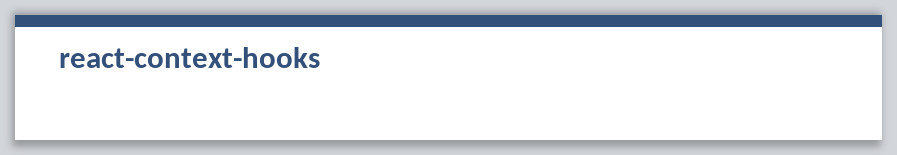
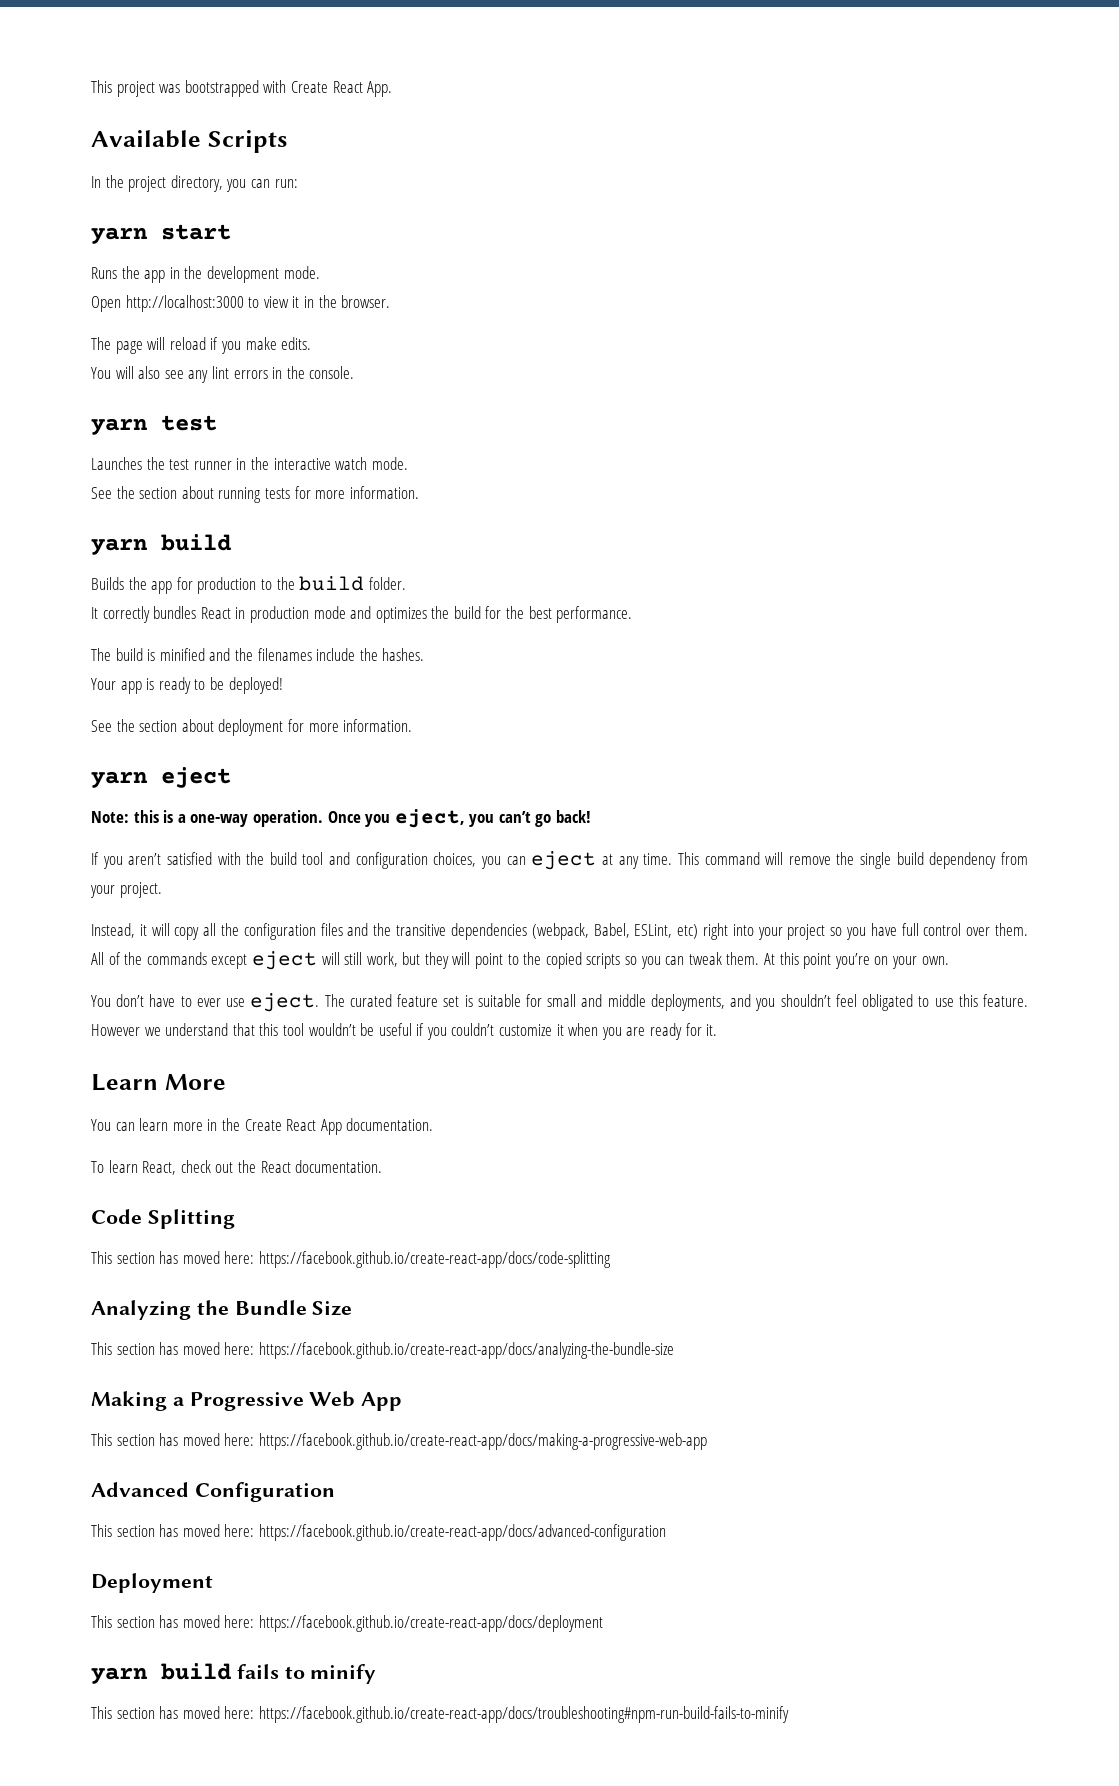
- react-context-hooks
+ This project was bootstrapped with Create React App.
+ Available Scripts
+ In the project directory, you can run:
+ yarn start
+ Runs the app in the development mode.
+ Open http://localhost:3000 to view it in the browser.
+ The page will reload if you make edits.
+ You will also see any lint errors in the console.
+ yarn test
+ Launches the test runner in the interactive watch mode.
+ See the section about running tests for more information.
+ yarn build
+ Builds the app for production to the build folder.
+ It correctly bundles React in production mode and optimizes the build for the best performance.
+ The build is minified and the filenames include the hashes.
+ Your app is ready to be deployed!
+ See the section about deployment for more information.
+ yarn eject
+ Note: this is a one-way operation. Once you eject, you can’t go back!
+ If you aren’t satisfied with the build tool and configuration choices, you can eject at any time. This command will remove the single build dependency from your project.
+ Instead, it will copy all the configuration files and the transitive dependencies (webpack, Babel, ESLint, etc) right into your project so you have full control over them. All of the commands except eject will still work, but they will point to the copied scripts so you can tweak them. At this point you’re on your own.
+ You don’t have to ever use eject. The curated feature set is suitable for small and middle deployments, and you shouldn’t feel obligated to use this feature. However we understand that this tool wouldn’t be useful if you couldn’t customize it when you are ready for it.
+ Learn More
+ You can learn more in the Create React App documentation.
+ To learn React, check out the React documentation.
+ Code Splitting
+ This section has moved here: https://facebook.github.io/create-react-app/docs/code-splitting
+ Analyzing the Bundle Size
+ This section has moved here: https://facebook.github.io/create-react-app/docs/analyzing-the-bundle-size
+ Making a Progressive Web App
+ This section has moved here: https://facebook.github.io/create-react-app/docs/making-a-progressive-web-app
+ Advanced Configuration
+ This section has moved here: https://facebook.github.io/create-react-app/docs/advanced-configuration
+ Deployment
+ This section has moved here: https://facebook.github.io/create-react-app/docs/deployment
+ yarn build fails to minify
+ This section has moved here: https://facebook.github.io/create-react-app/docs/troubleshooting#npm-run-build-fails-to-minify

